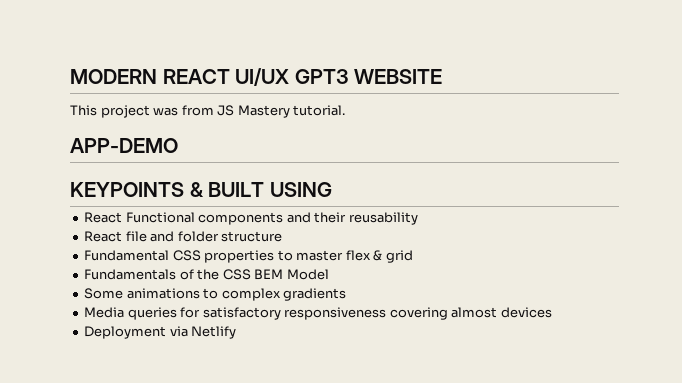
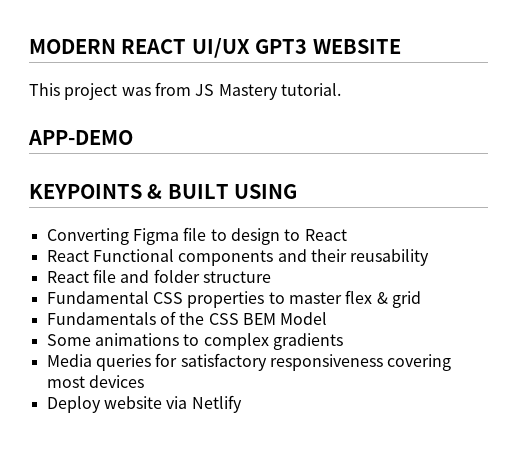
+ Converting Figma file to design to React
- Media queries for satisfactory responsiveness covering almost devices
+ Media queries for satisfactory responsiveness covering most devices
- Deployment via Netlify
+ Deploy website via Netlify

